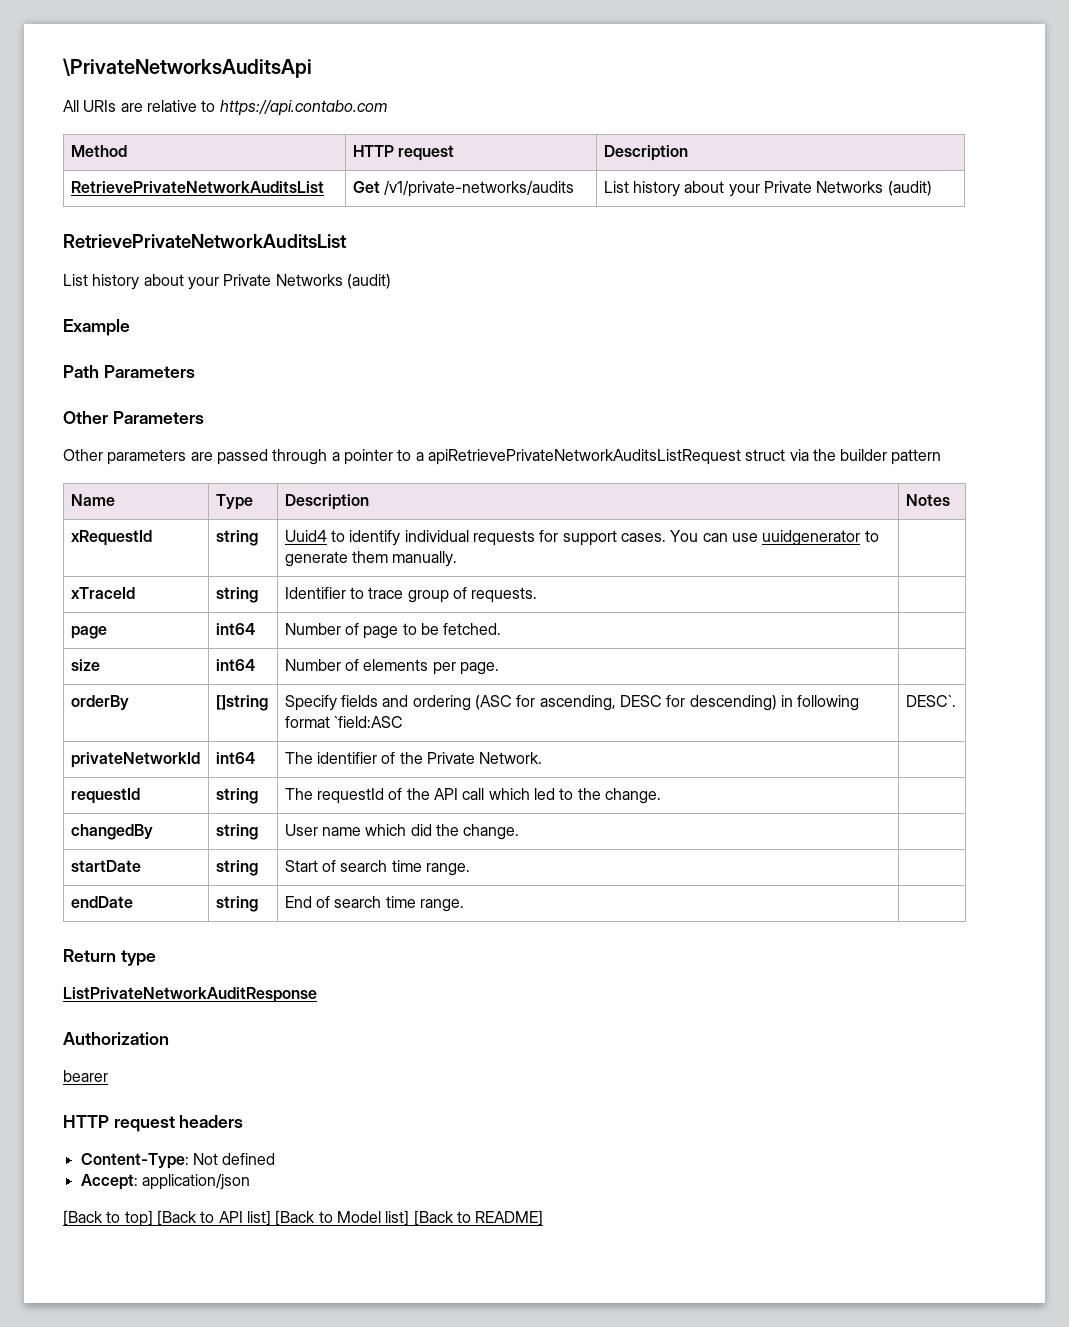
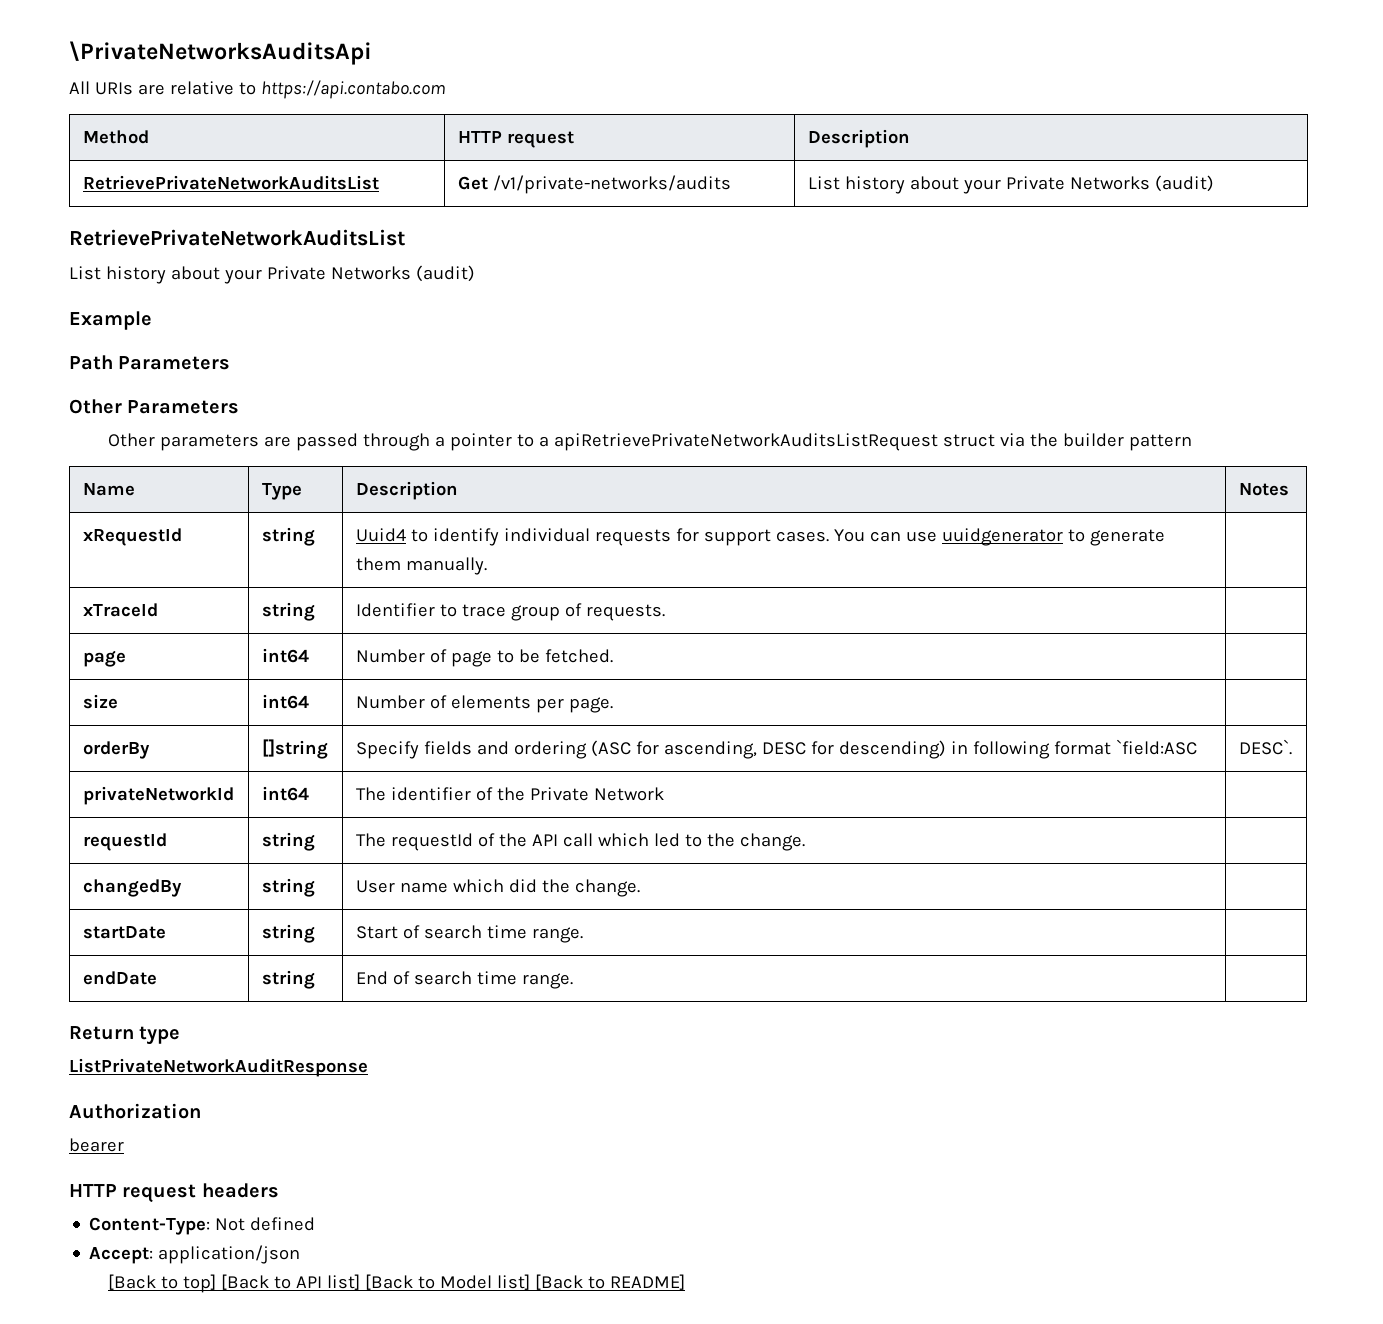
- privateNetworkId | int64 | The identifier of the Private Network. |
+ privateNetworkId | int64 | The identifier of the Private Network |

